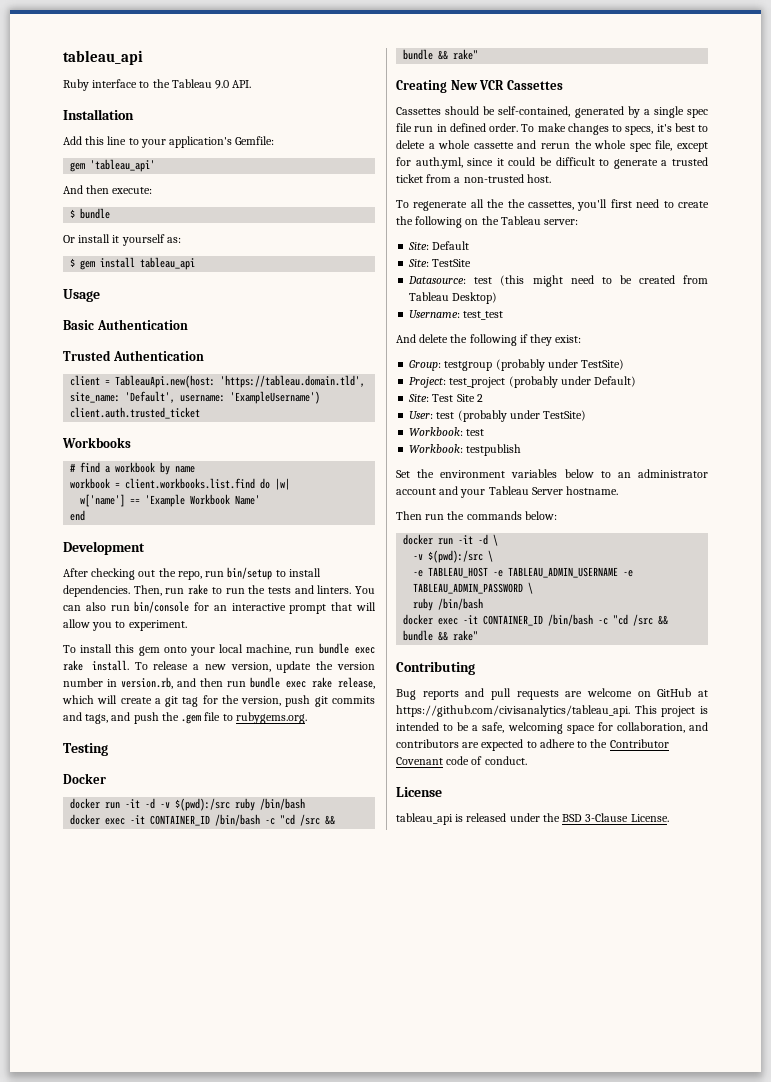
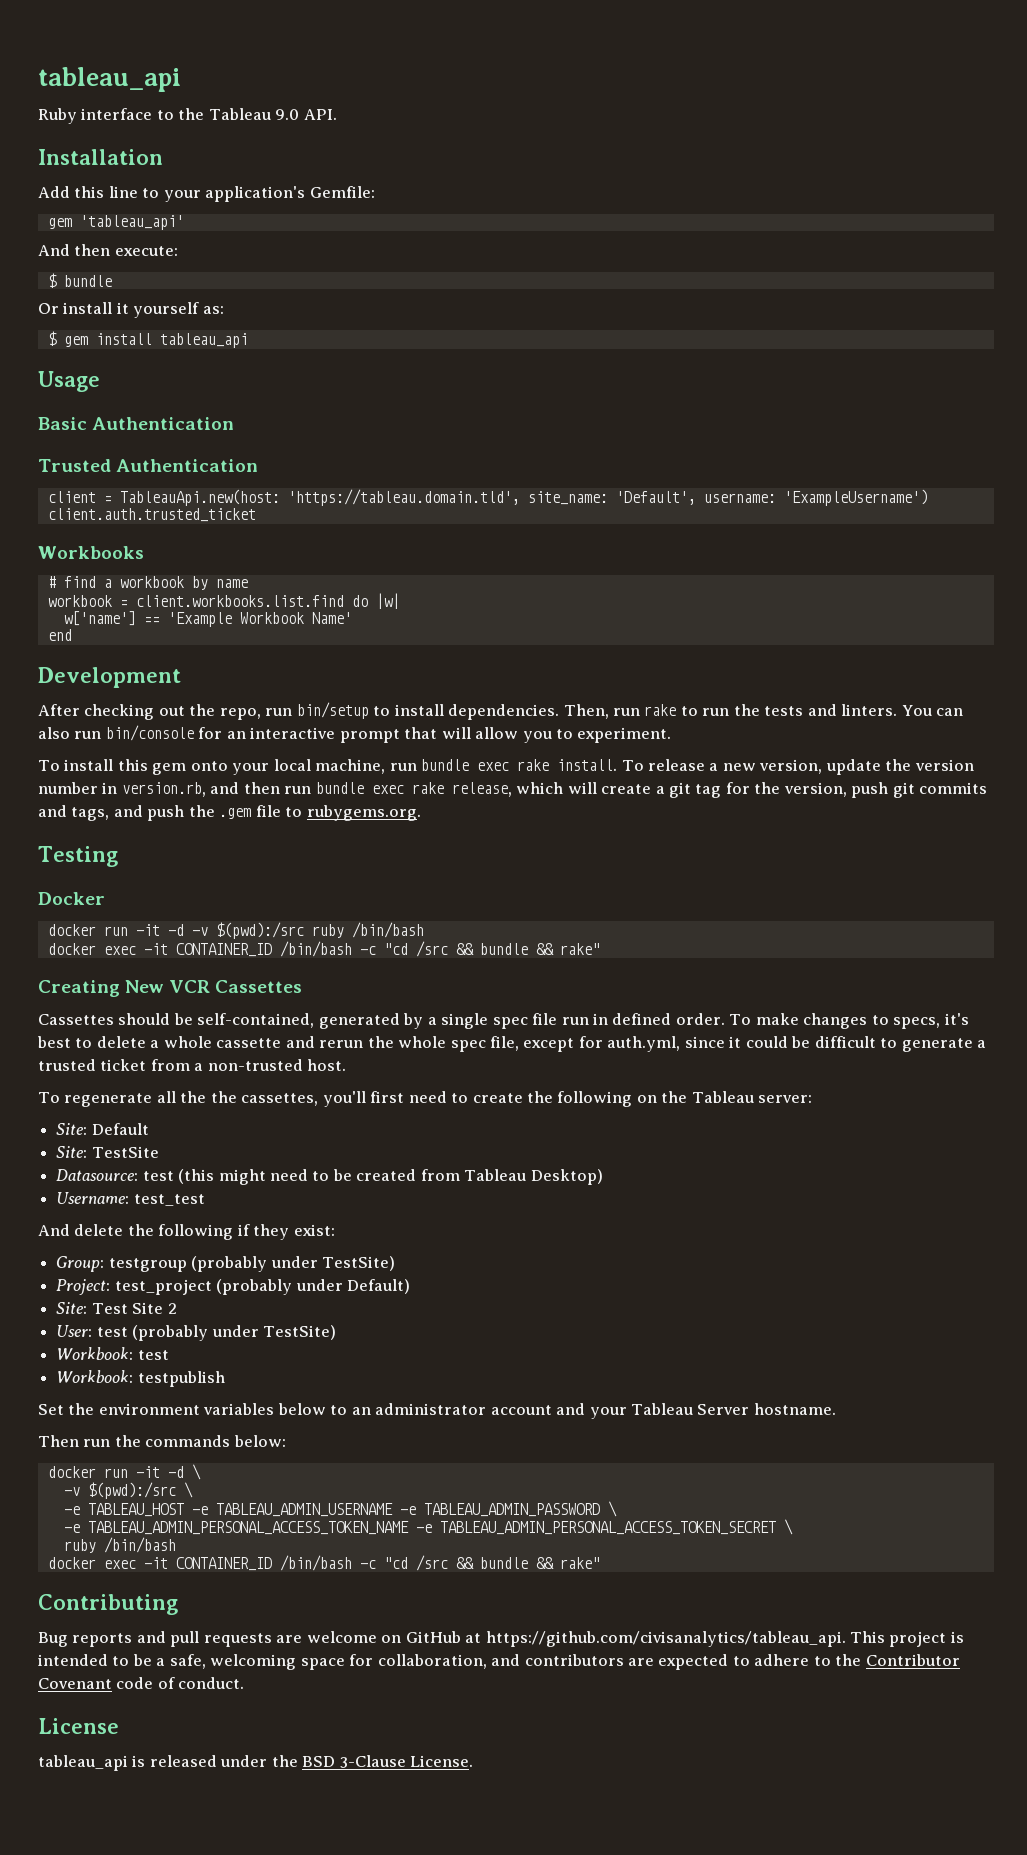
+ -e TABLEAU_ADMIN_PERSONAL_ACCESS_TOKEN_NAME -e TABLEAU_ADMIN_PERSONAL_ACCESS_TOKEN_SECRET \

